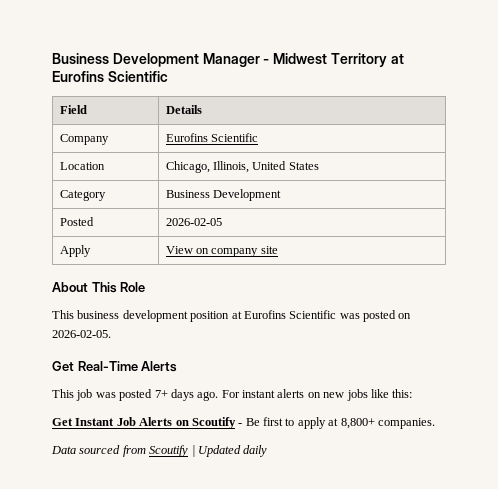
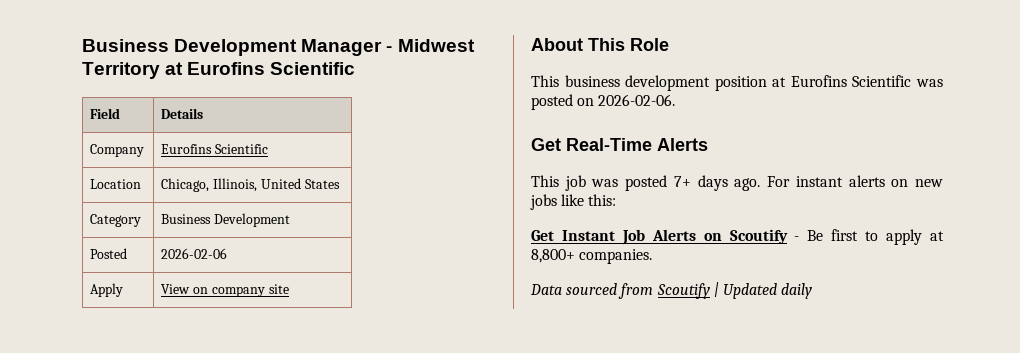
- Posted | 2026-02-05
+ Posted | 2026-02-06
- This business development position at Eurofins Scientific was posted on 2026-02-05.
+ This business development position at Eurofins Scientific was posted on 2026-02-06.

